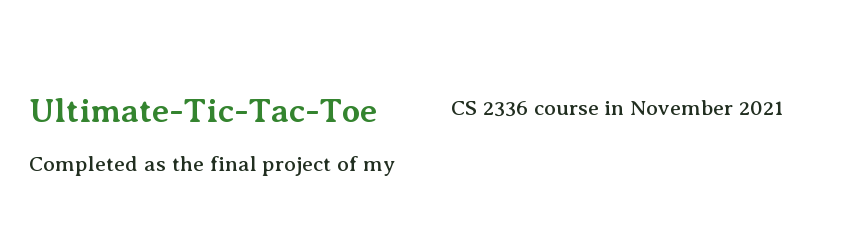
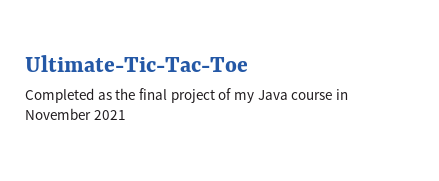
- Completed as the final project of my CS 2336 course in November 2021
+ Completed as the final project of my Java course in November 2021

